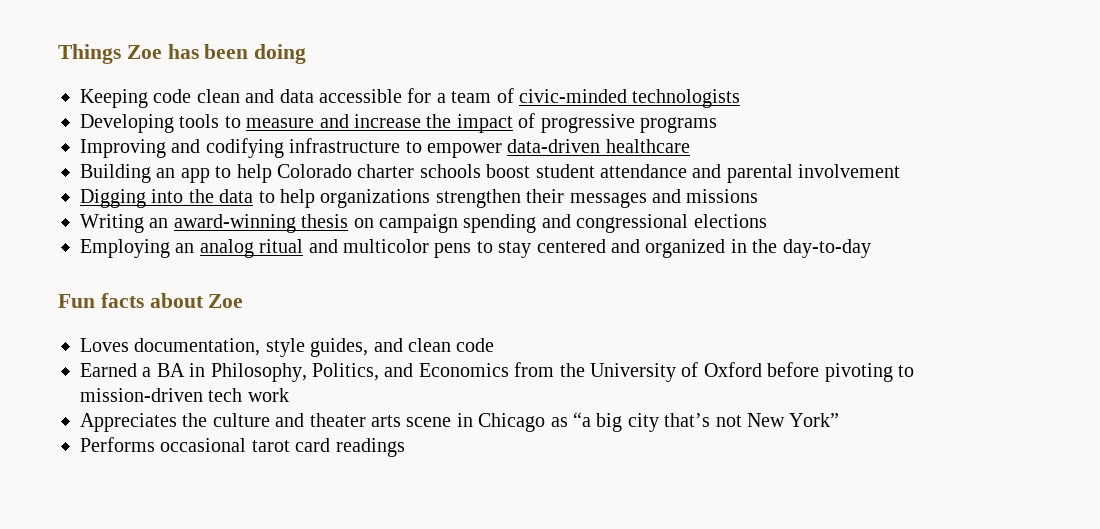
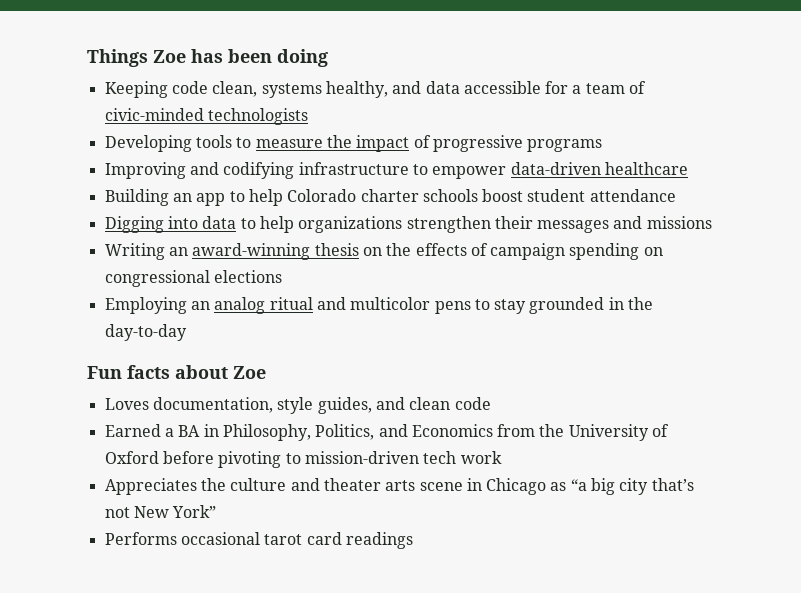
- Keeping code clean and data accessible for a team of civic-minded technologists
+ Keeping code clean, systems healthy, and data accessible for a team of civic-minded technologists
- Developing tools to measure and increase the impact of progressive programs
+ Developing tools to measure the impact of progressive programs
- Building an app to help Colorado charter schools boost student attendance and parental involvement
+ Building an app to help Colorado charter schools boost student attendance
- Digging into the data to help organizations strengthen their messages and missions
+ Digging into data to help organizations strengthen their messages and missions
- Writing an award-winning thesis on campaign spending and congressional elections
+ Writing an award-winning thesis on the effects of campaign spending on congressional elections
- Employing an analog ritual and multicolor pens to stay centered and organized in the day-to-day
+ Employing an analog ritual and multicolor pens to stay grounded in the day-to-day

